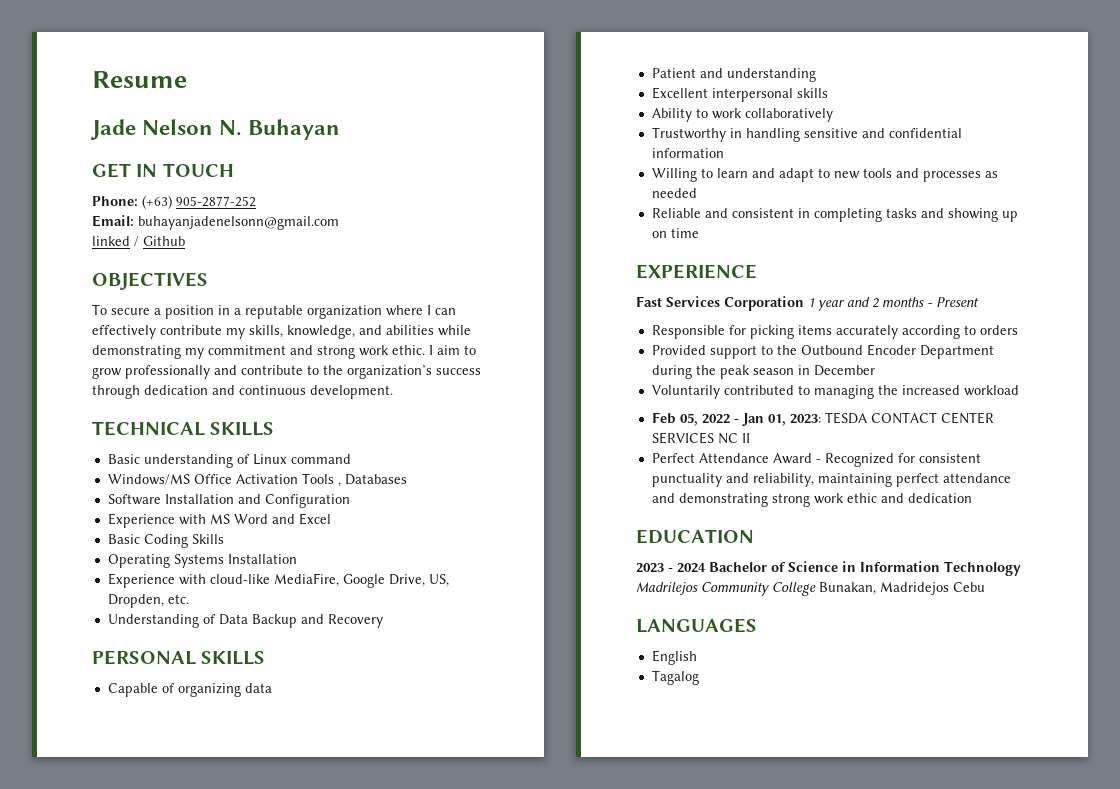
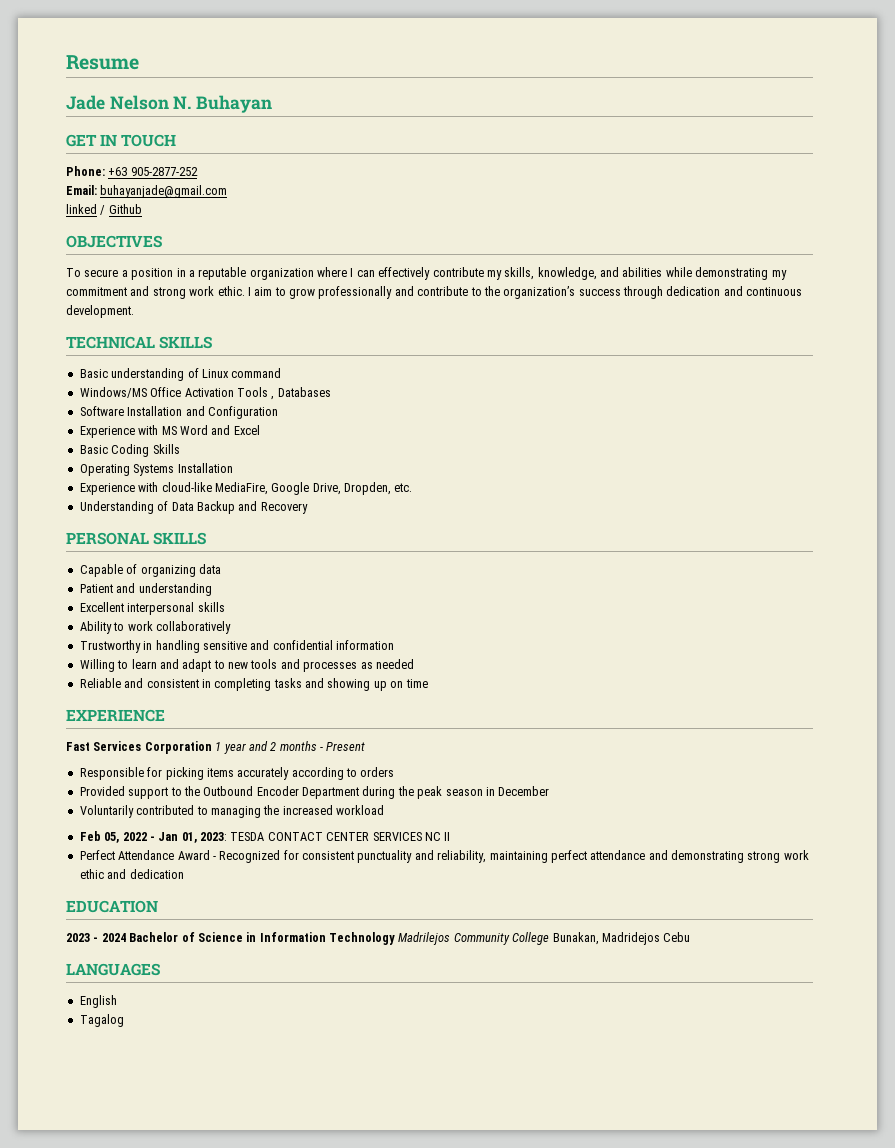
- Phone: (+63) 905-2877-252
+ Phone: +63 905-2877-252
- Email: buhayanjadenelsonn@gmail.com
+ Email: buhayanjade@gmail.com
- Experience with cloud-like MediaFire, Google Drive, US, Dropden, etc.
+ Experience with cloud-like MediaFire, Google Drive, Dropden, etc.

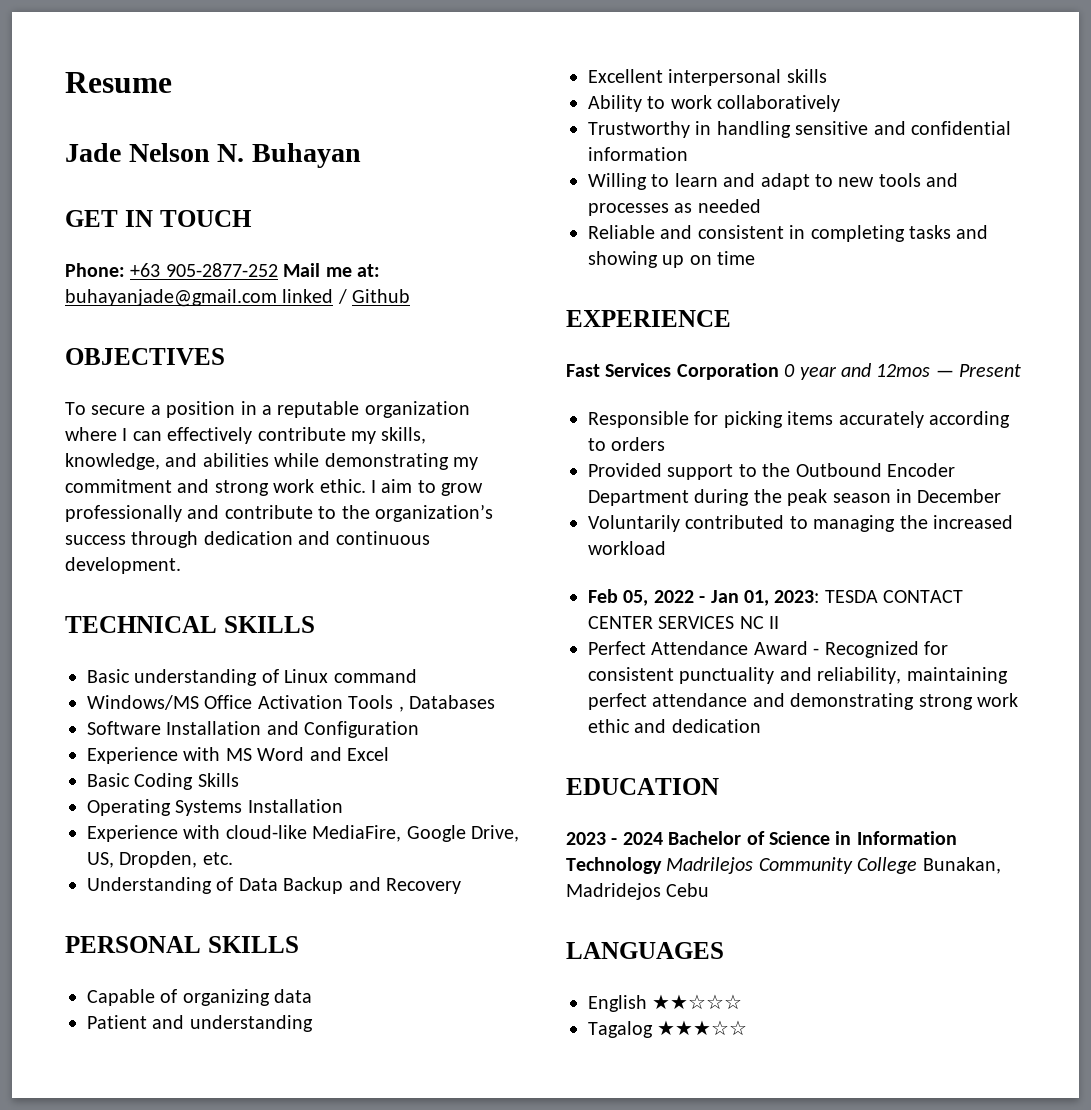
- Phone: +63 905-2877-252
- Email: buhayanjade@gmail.com
- linked / Github
+ Phone: +63 905-2877-252 Mail me at: buhayanjade@gmail.com linked / Github
- Experience with cloud-like MediaFire, Google Drive, Dropden, etc.
+ Experience with cloud-like MediaFire, Google Drive, US, Dropden, etc.
- Fast Services Corporation 1 year and 2 months - Present
+ Fast Services Corporation 0 year and 12mos — Present
- English
+ English ★★☆☆☆
- Tagalog
+ Tagalog ★★★☆☆

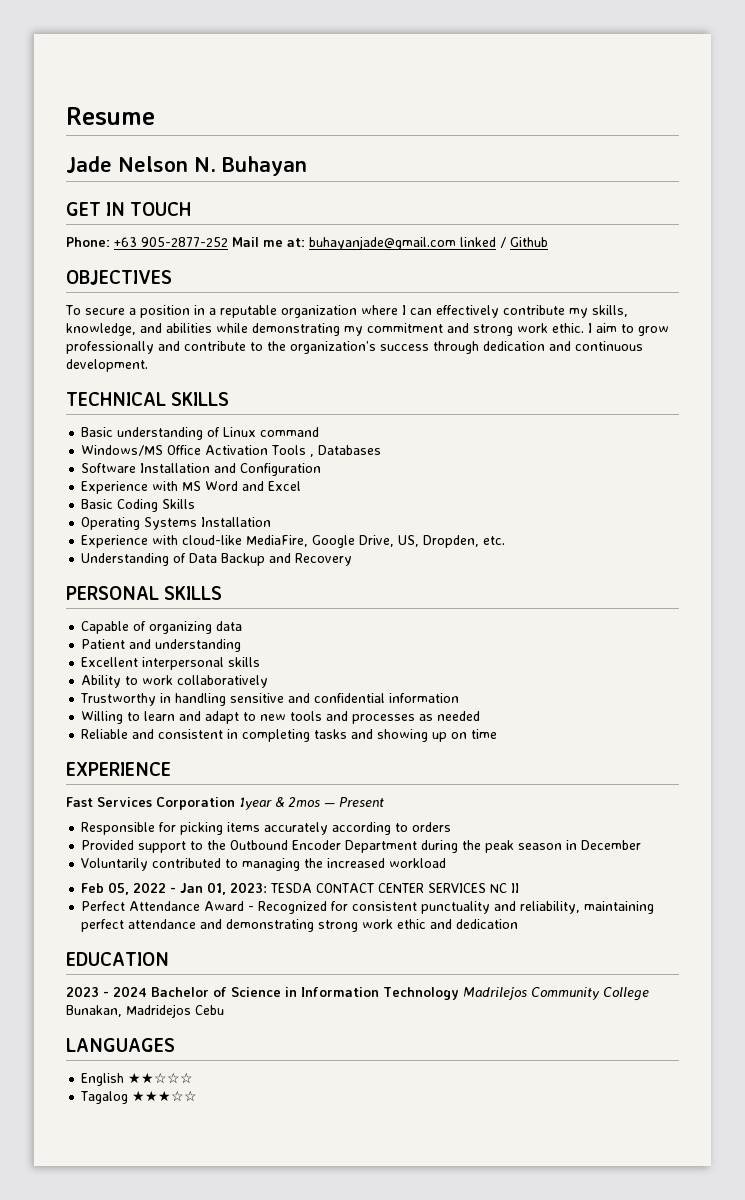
- Fast Services Corporation 0 year and 12mos — Present
+ Fast Services Corporation 1year & 2mos — Present

